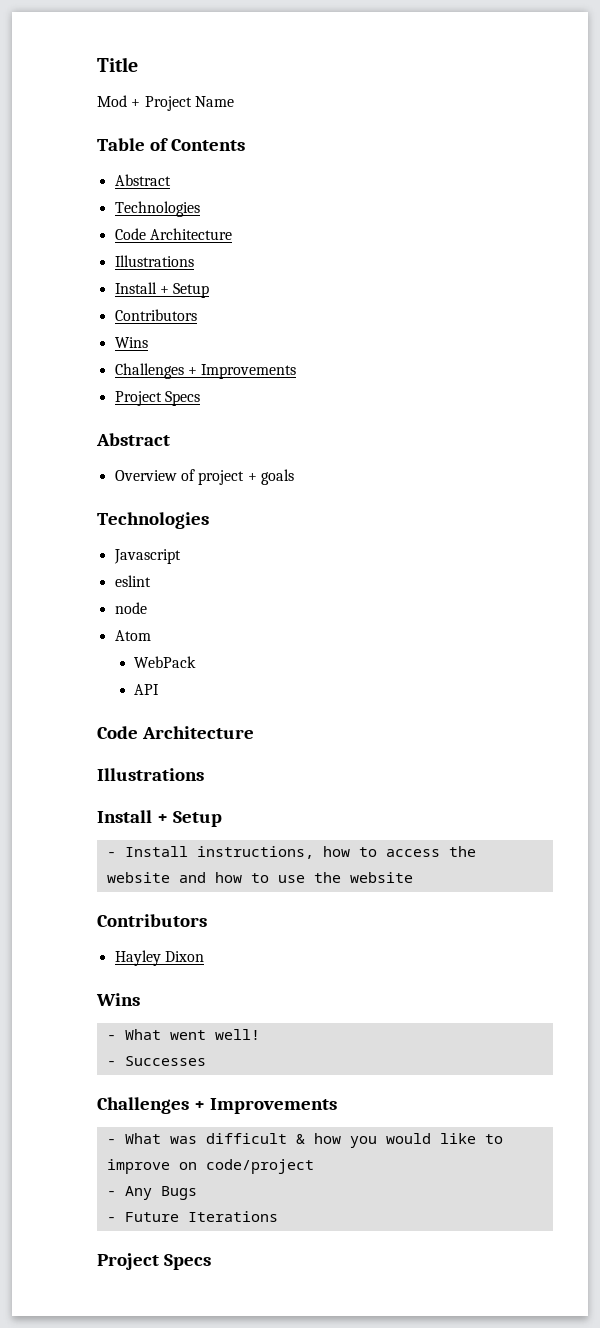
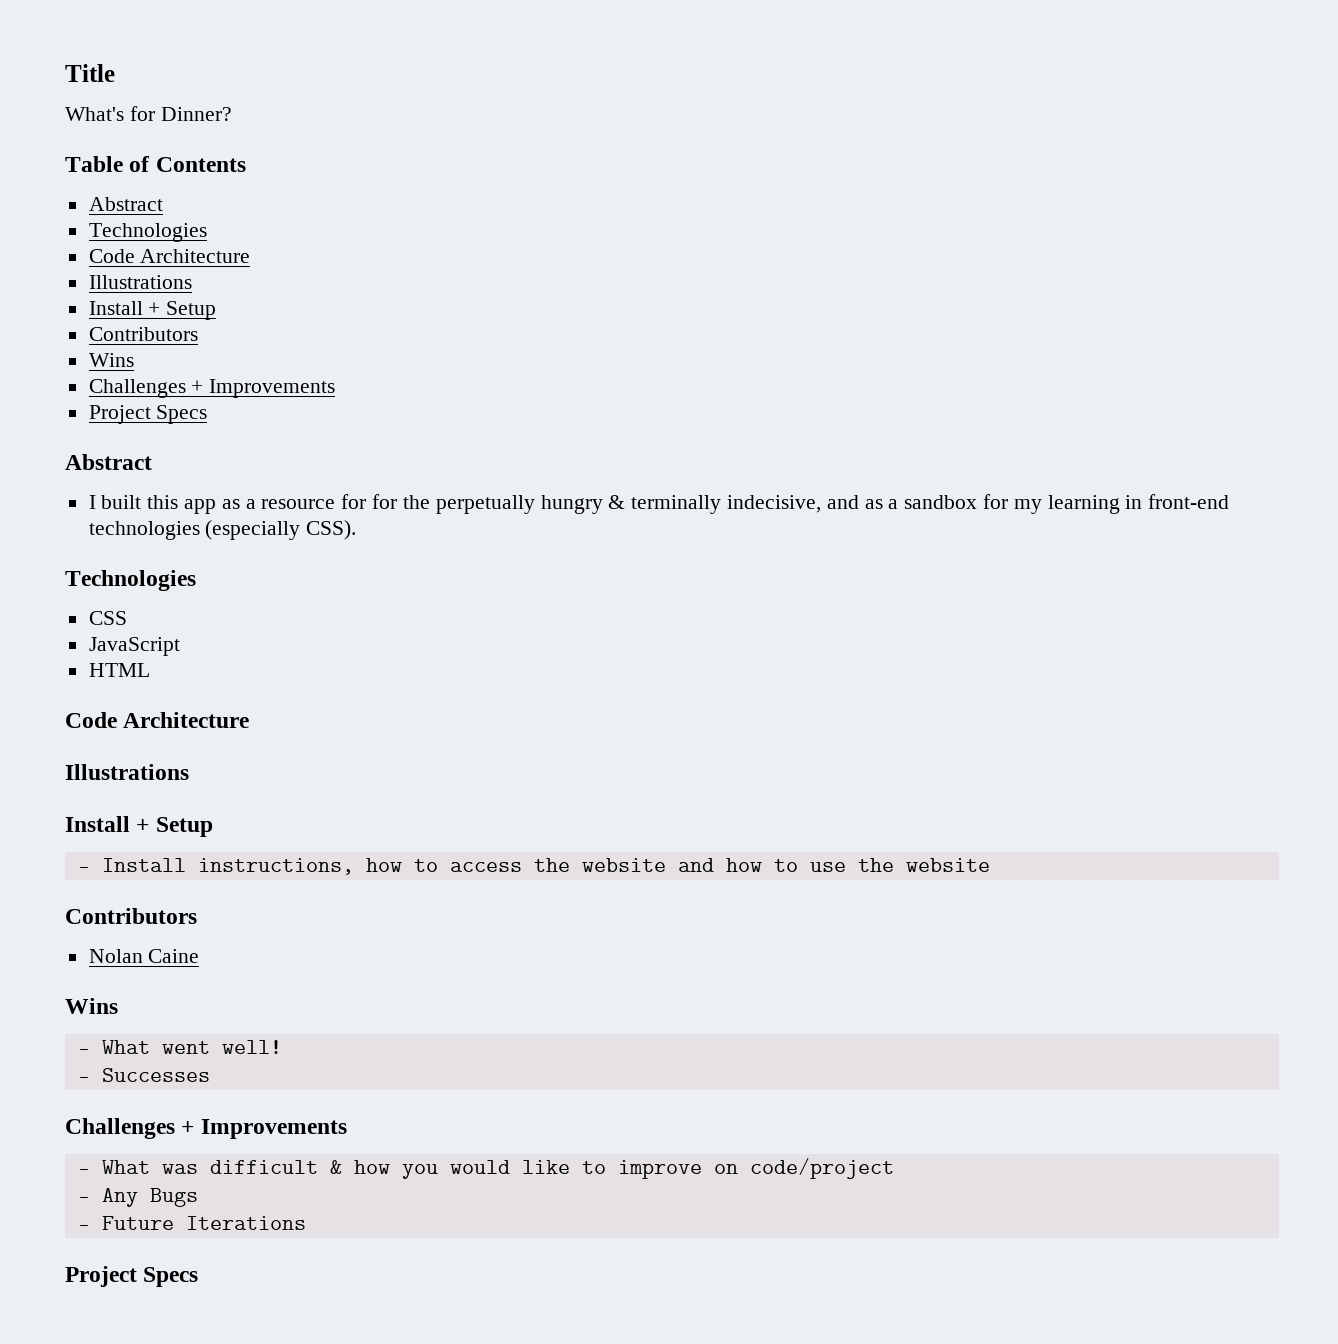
- Mod + Project Name
+ What's for Dinner?
- Overview of project + goals
+ I built this app as a resource for for the perpetually hungry & terminally indecisive, and as a sandbox for my learning in front-end technologies (especially CSS).
  Technologies
- Javascript
- eslint
- node
- Atom
- WebPack
- API
+ CSS
+ JavaScript
+ HTML
- Hayley Dixon
+ Nolan Caine

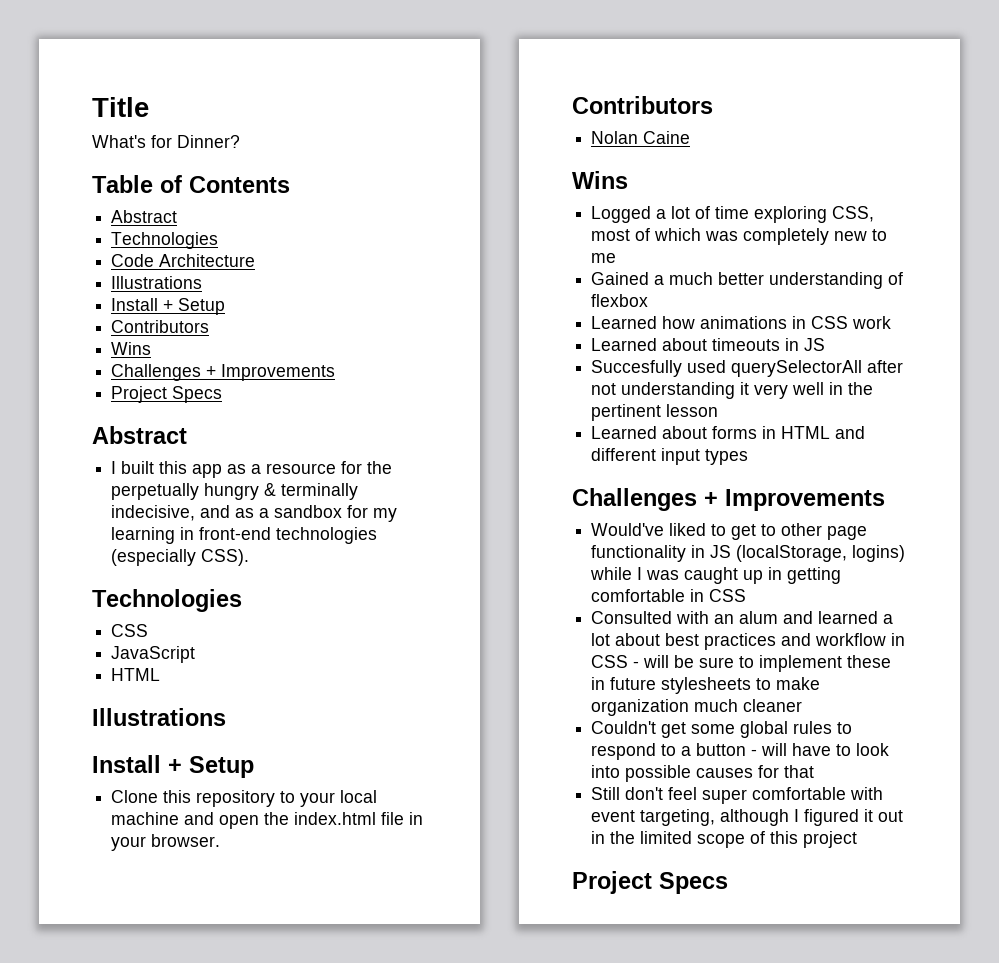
- I built this app as a resource for for the perpetually hungry & terminally indecisive, and as a sandbox for my learning in front-end technologies (especially CSS).
+ I built this app as a resource for the perpetually hungry & terminally indecisive, and as a sandbox for my learning in front-end technologies (especially CSS).
  JavaScript
  HTML
- Code Architecture
  Illustrations
  Install + Setup
- - Install instructions, how to access the website and how to use the website
+ Clone this repository to your local machine and open the index.html file in your browser.
  Contributors
  Nolan Caine
  Wins
- - What went well!
- - Successes
+ Logged a lot of time exploring CSS, most of which was completely new to me
+ Gained a much better understanding of flexbox
+ Learned how animations in CSS work
+ Learned about timeouts in JS
+ Succesfully used querySelectorAll after not understanding it very well in the pertinent lesson
+ Learned about forms in HTML and different input types
  Challenges + Improvements
- - What was difficult & how you would like to improve on code/project
- - Any Bugs
- - Future Iterations
+ Would've liked to get to other page functionality in JS (localStorage, logins) while I was caught up in getting comfortable in CSS
+ Consulted with an alum and learned a lot about best practices and workflow in CSS - will be sure to implement these in future stylesheets to make organization much cleaner
+ Couldn't get some global rules to respond to a button - will have to look into possible causes for that
+ Still don't feel super comfortable with event targeting, although I figured it out in the limited scope of this project

